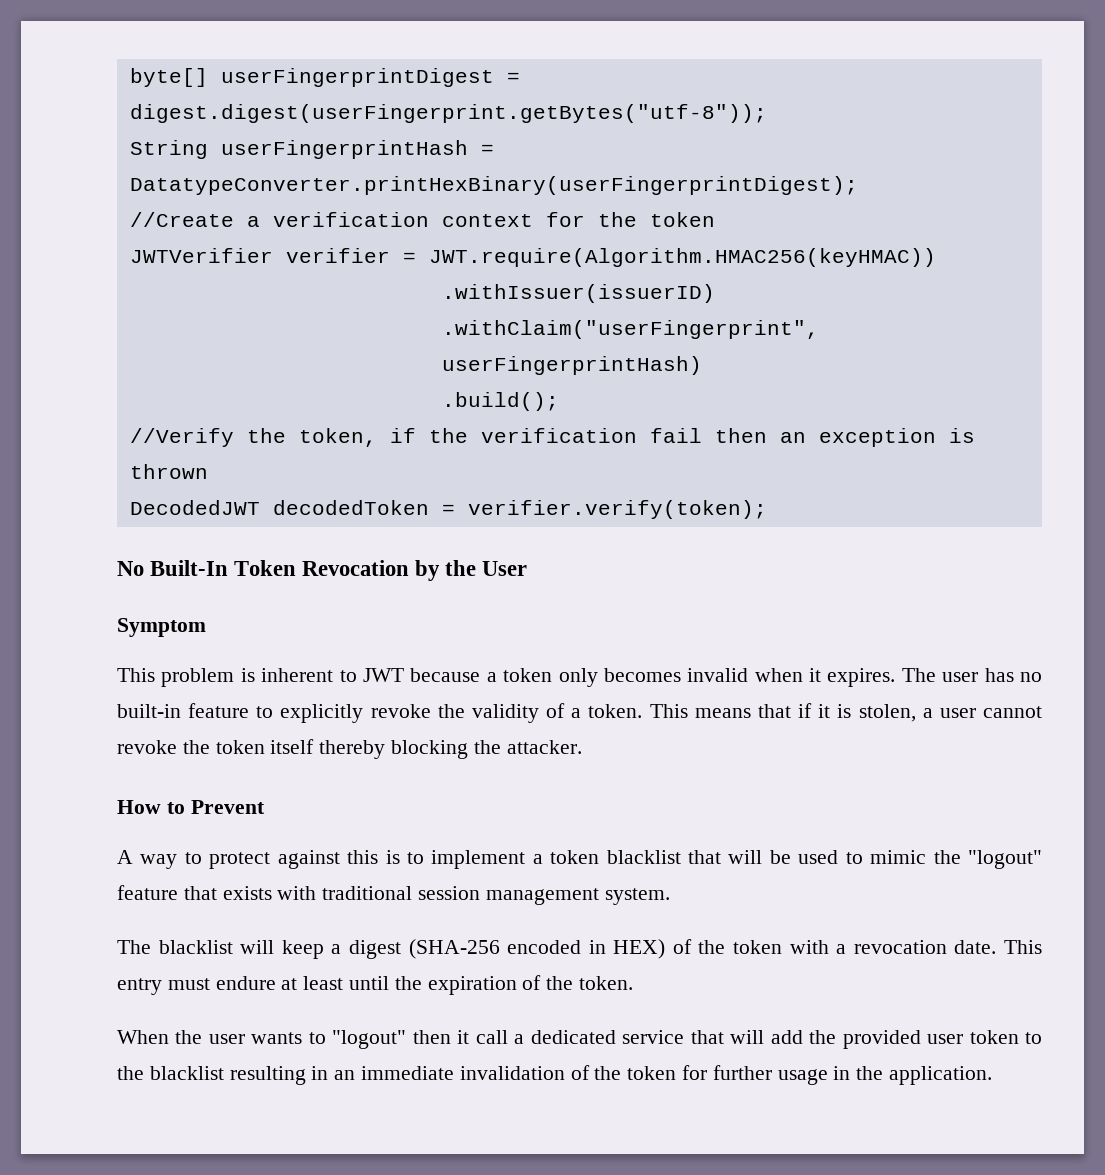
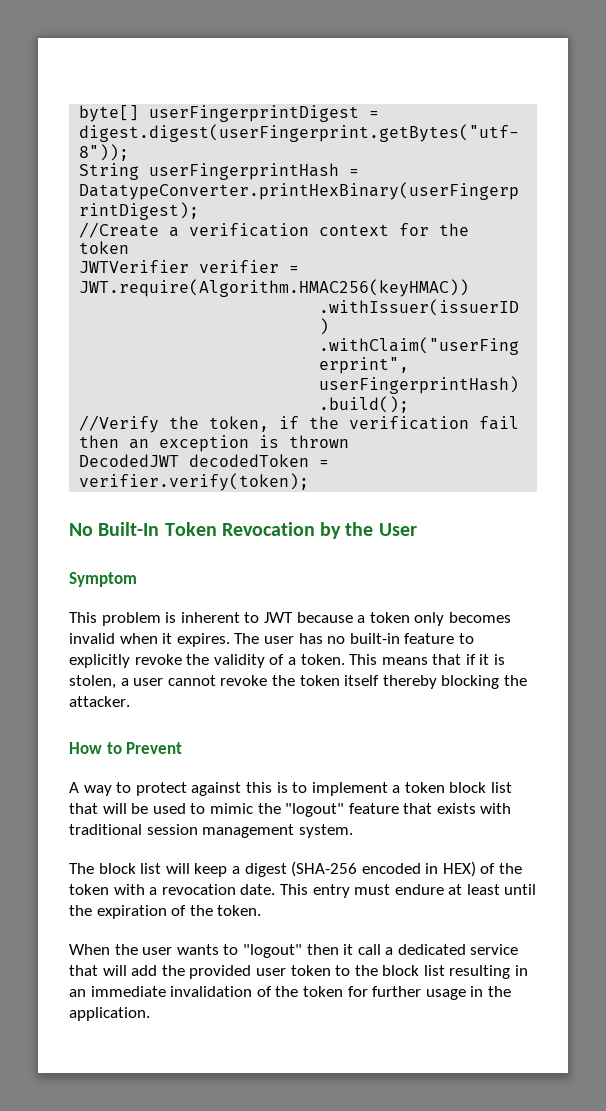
- A way to protect against this is to implement a token blacklist that will be used to mimic the "logout" feature that exists with traditional session management system.
+ A way to protect against this is to implement a token block list that will be used to mimic the "logout" feature that exists with traditional session management system.
- The blacklist will keep a digest (SHA-256 encoded in HEX) of the token with a revocation date.
+ The block list will keep a digest (SHA-256 encoded in HEX) of the token with a revocation date.
- When the user wants to "logout" then it call a dedicated service that will add the provided user token to the blacklist resulting in an immediate invalidation of the token for further usage in the application.
+ When the user wants to "logout" then it call a dedicated service that will add the provided user token to the block list resulting in an immediate invalidation of the token for further usage in the application.

